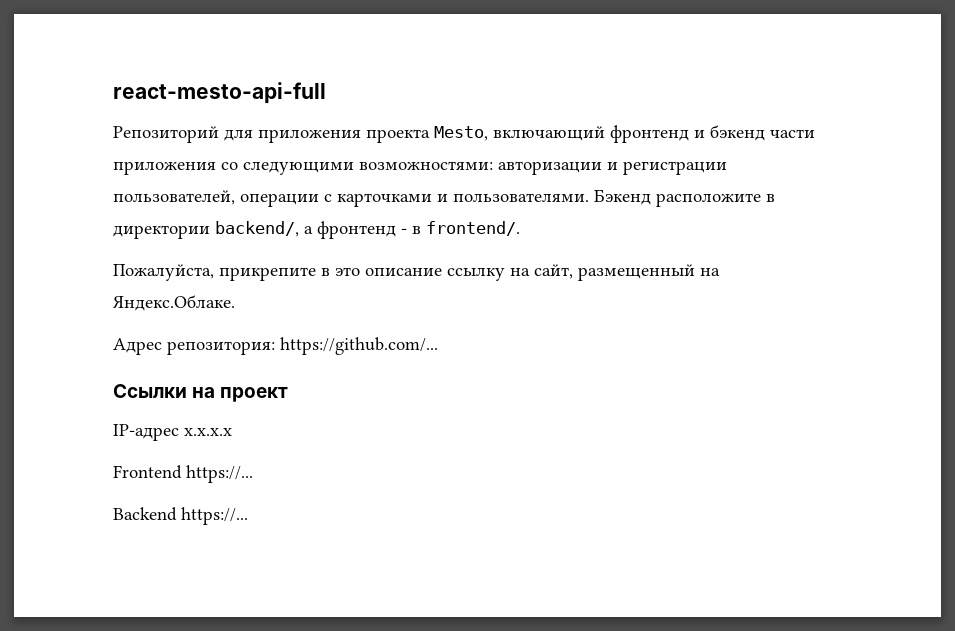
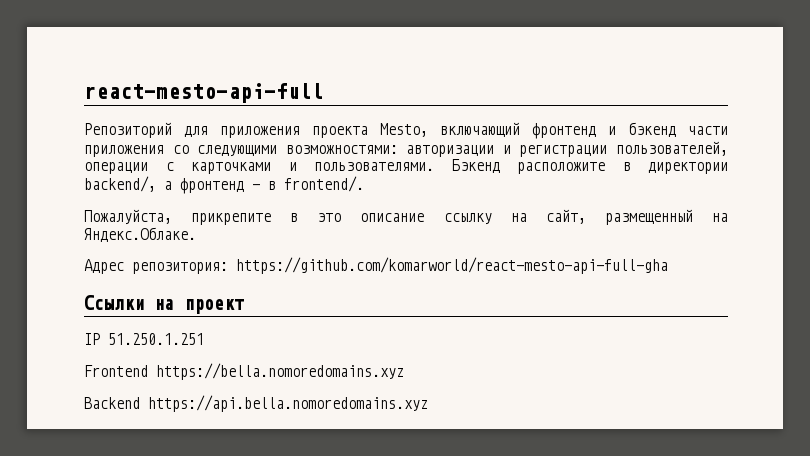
- Адрес репозитория: https://github.com/...
+ Адрес репозитория: https://github.com/komarworld/react-mesto-api-full-gha
- IP-адрес x.x.x.x
+ IP 51.250.1.251
- Frontend https://...
+ Frontend https://bella.nomoredomains.xyz
- Backend https://...
+ Backend https://api.bella.nomoredomains.xyz

